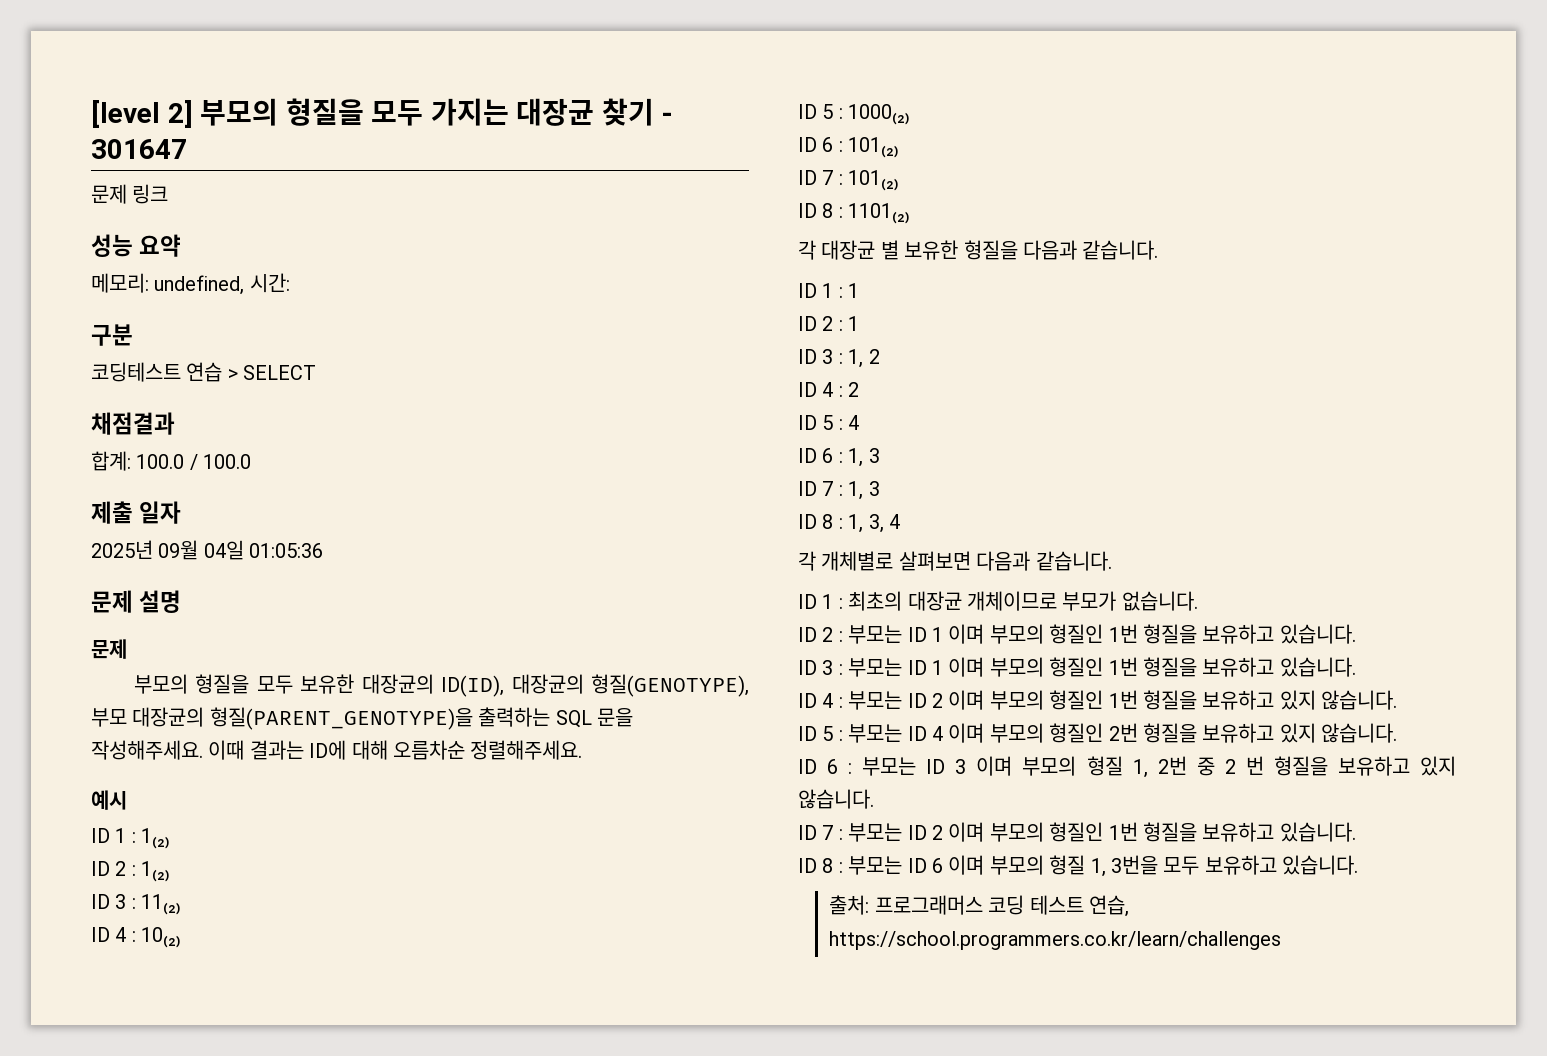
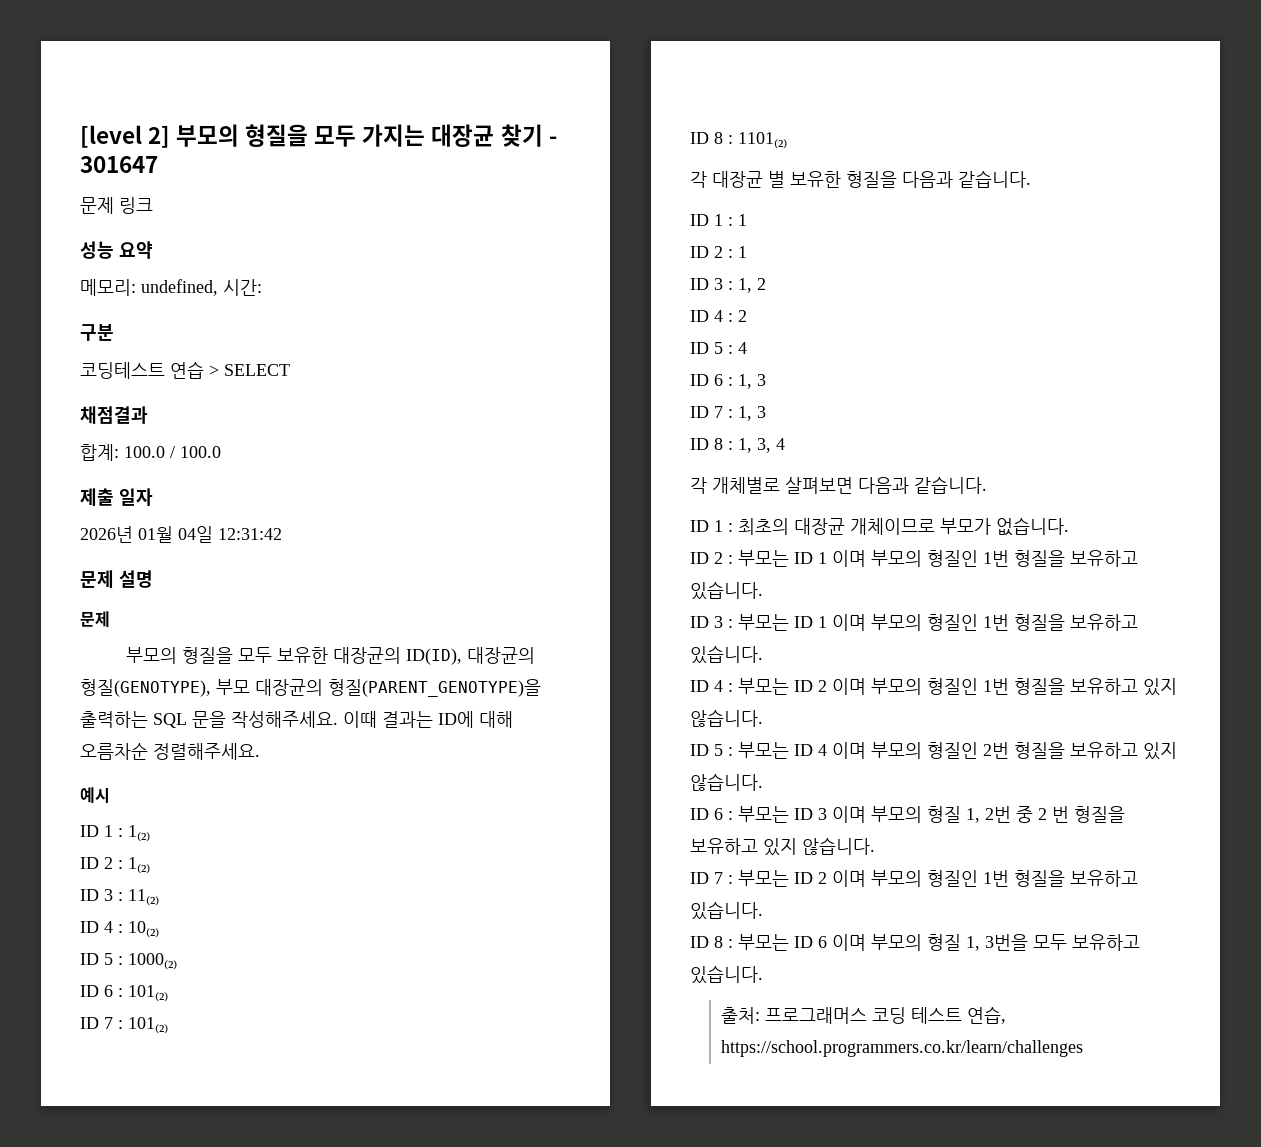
- 2025년 09월 04일 01:05:36
+ 2026년 01월 04일 12:31:42

